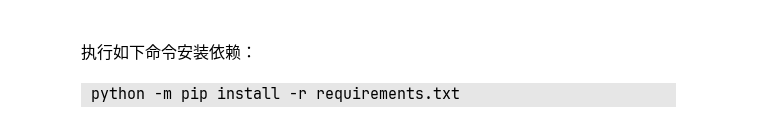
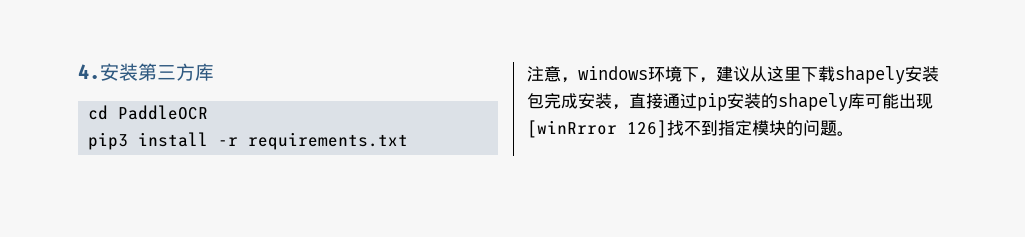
- 执行如下命令安装依赖：
- python -m pip install -r requirements.txt
+ 4.安装第三方库
+ cd PaddleOCR
+ pip3 install -r requirements.txt
+ 注意，windows环境下，建议从这里下载shapely安装包完成安装，直接通过pip安装的shapely库可能出现[winRrror 126]找不到指定模块的问题。

